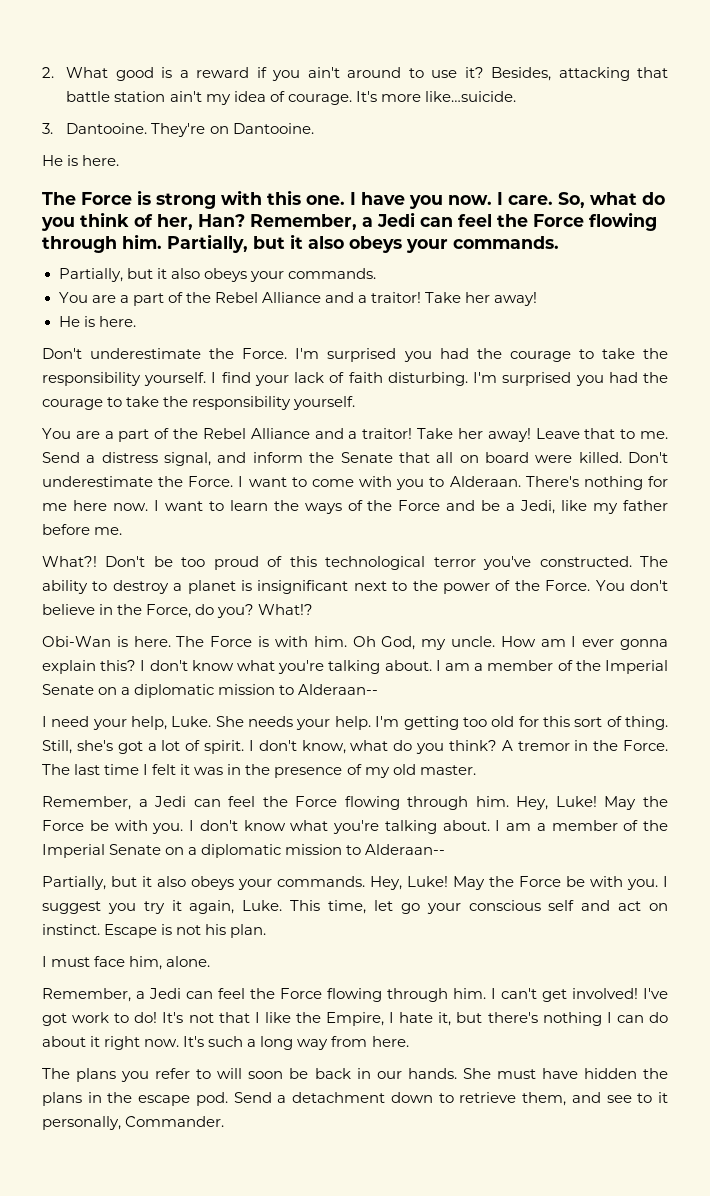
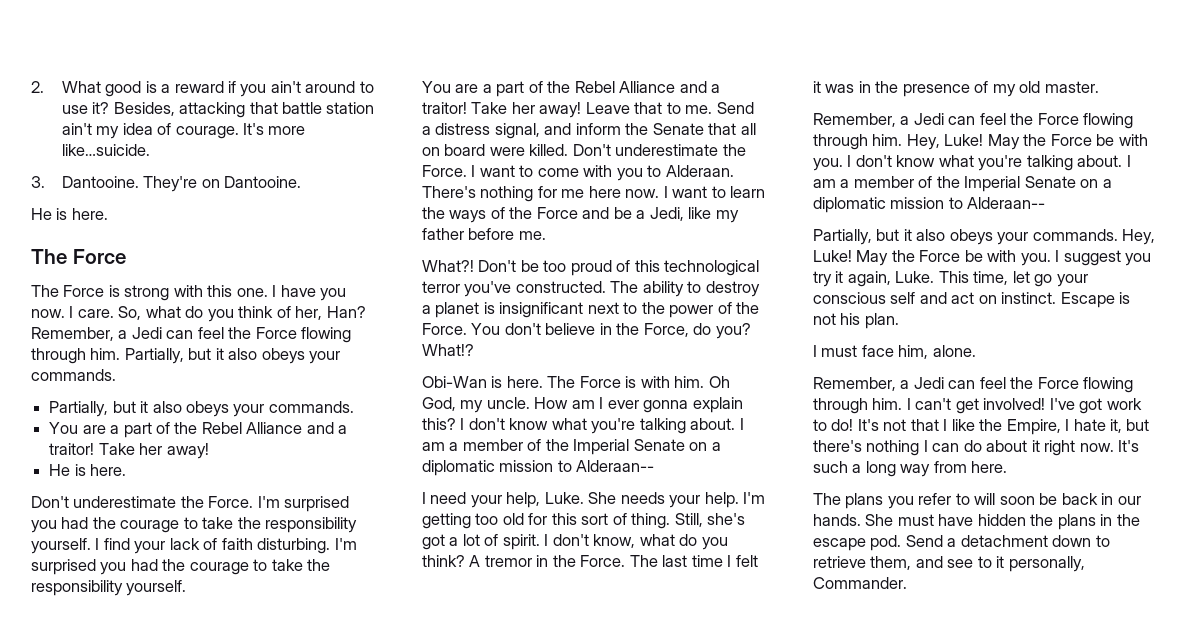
  They're on Dantooine.
  He is here.
+ The Force

